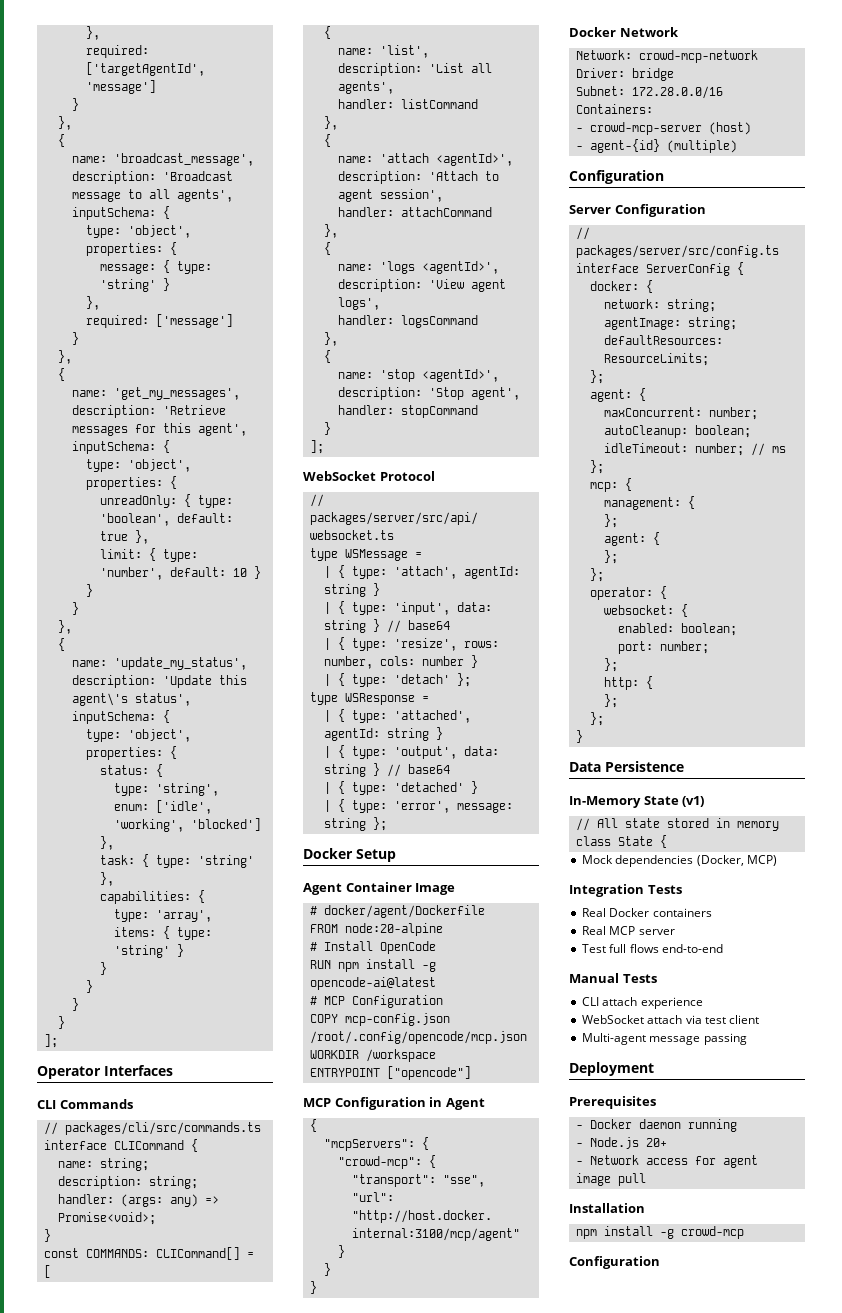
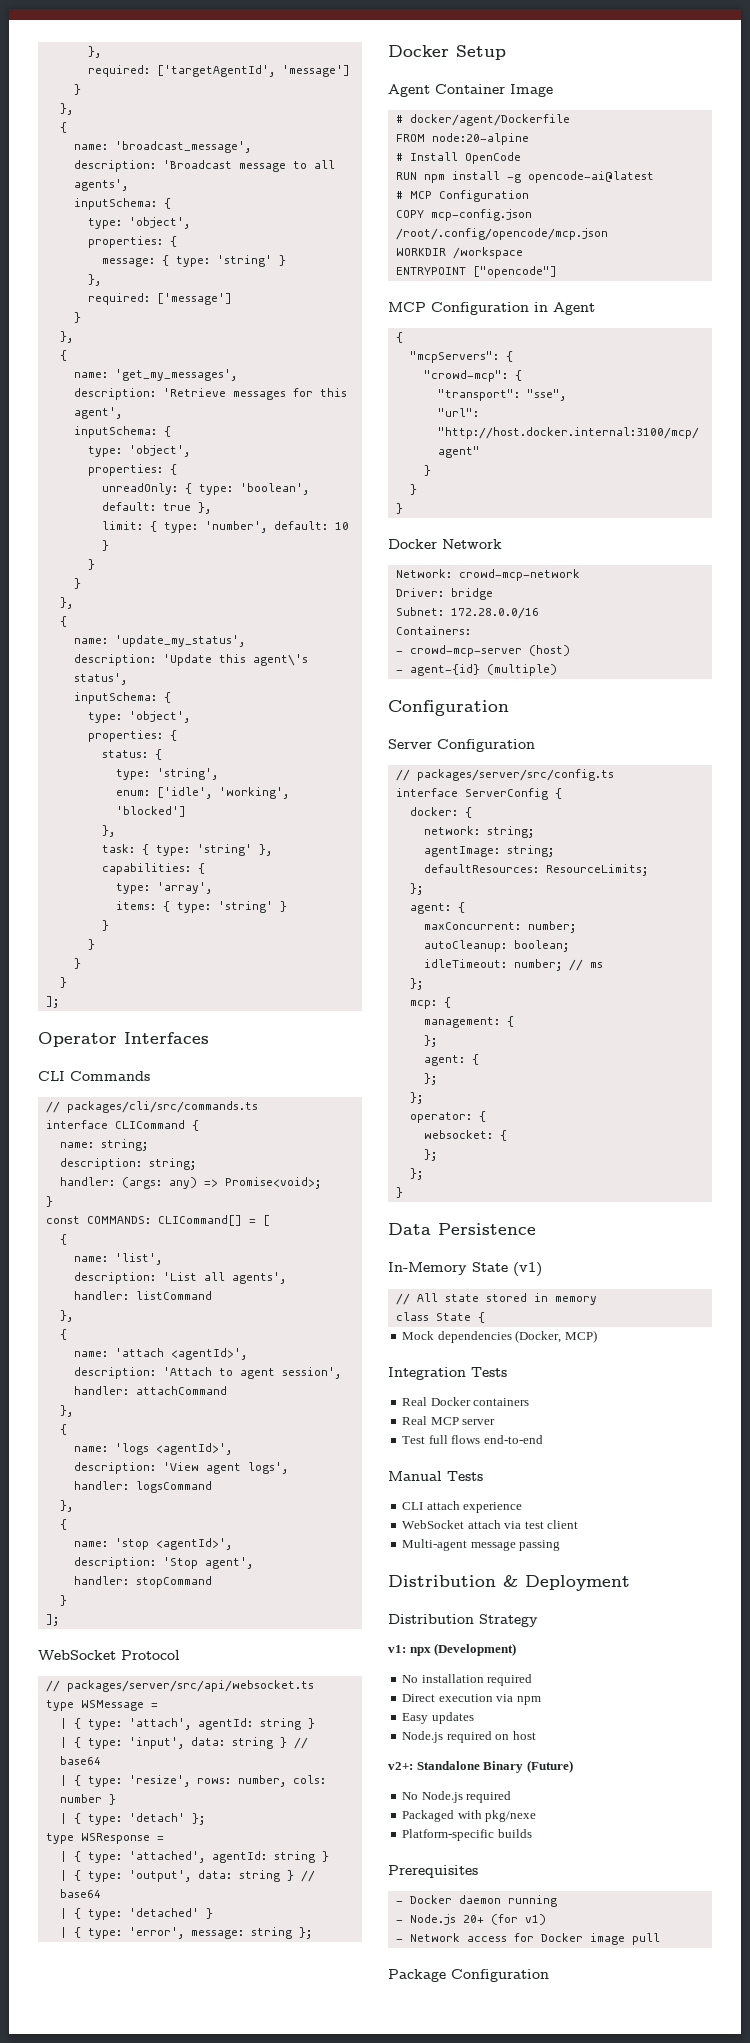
- enabled: boolean;
- port: number;
- };
- http: {
- Deployment
+ Distribution & Deployment
+ Distribution Strategy
+ v1: npx (Development)
+ No installation required
+ Direct execution via npm
+ Easy updates
+ Node.js required on host
+ v2+: Standalone Binary (Future)
+ No Node.js required
+ Packaged with pkg/nexe
+ Platform-specific builds
- - Node.js 20+
+ - Node.js 20+ (for v1)
- - Network access for agent image pull
+ - Network access for Docker image pull
- Installation
- npm install -g crowd-mcp
- Configuration
+ Package Configuration

